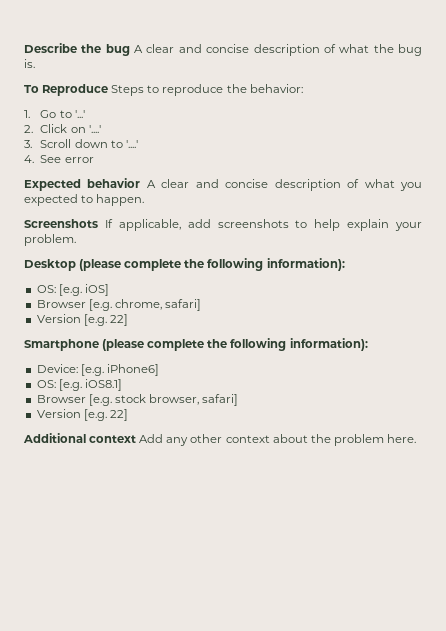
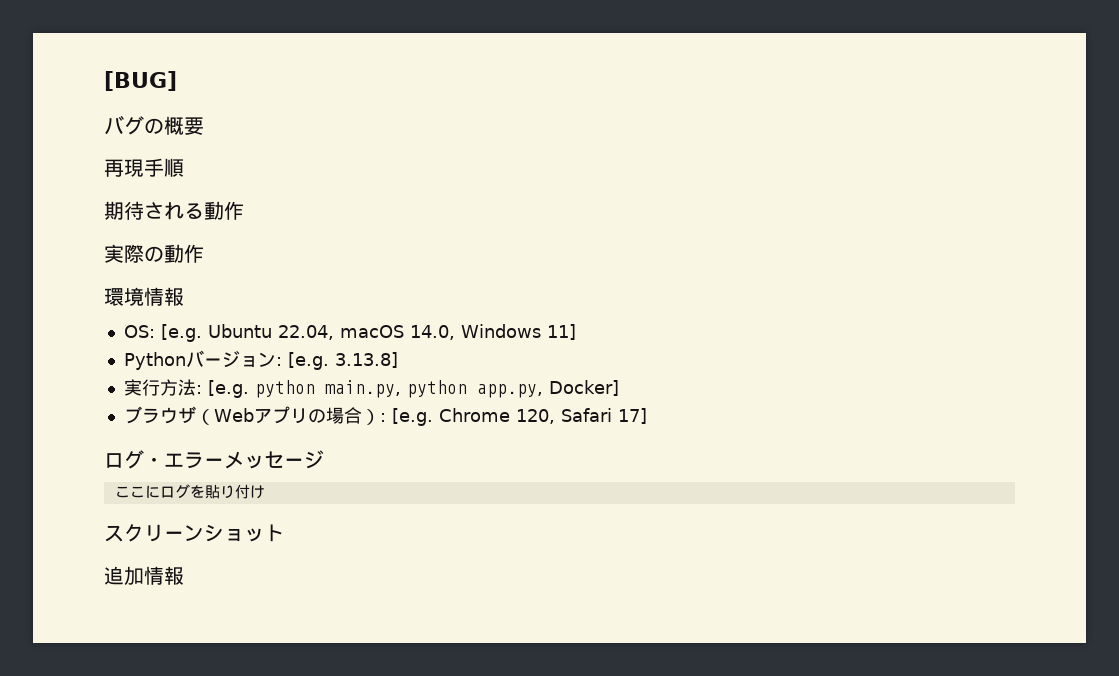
- Describe the bug A clear and concise description of what the bug is.
- To Reproduce Steps to reproduce the behavior:
- 1. Go to '...'
- 2. Click on '....'
- 3. Scroll down to '....'
- 4. See error
- Expected behavior A clear and concise description of what you expected to happen.
- Screenshots If applicable, add screenshots to help explain your problem.
- Desktop (please complete the following information):
- OS: [e.g. iOS]
- Browser [e.g. chrome, safari]
- Version [e.g. 22]
- Smartphone (please complete the following information):
- Device: [e.g. iPhone6]
- OS: [e.g. iOS8.1]
- Browser [e.g. stock browser, safari]
- Version [e.g. 22]
- Additional context Add any other context about the problem here.
+ [BUG]
+ バグの概要
+ 再現手順
+ 期待される動作
+ 実際の動作
+ 環境情報
+ OS: [e.g. Ubuntu 22.04, macOS 14.0, Windows 11]
+ Pythonバージョン: [e.g. 3.13.8]
+ 実行方法: [e.g. python main.py, python app.py, Docker]
+ ブラウザ（Webアプリの場合）: [e.g. Chrome 120, Safari 17]
+ ログ・エラーメッセージ
+ ここにログを貼り付け
+ スクリーンショット
+ 追加情報

